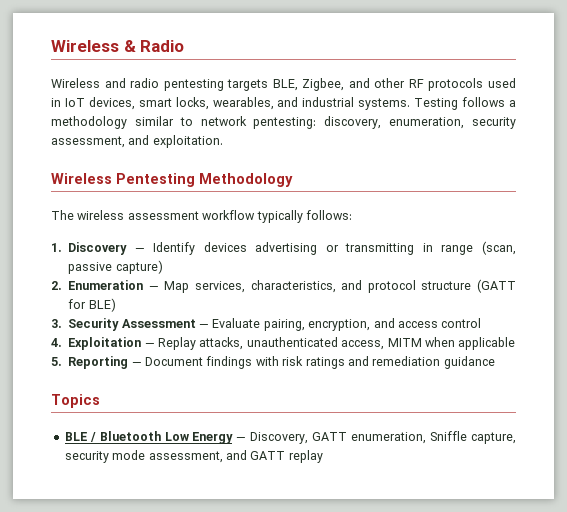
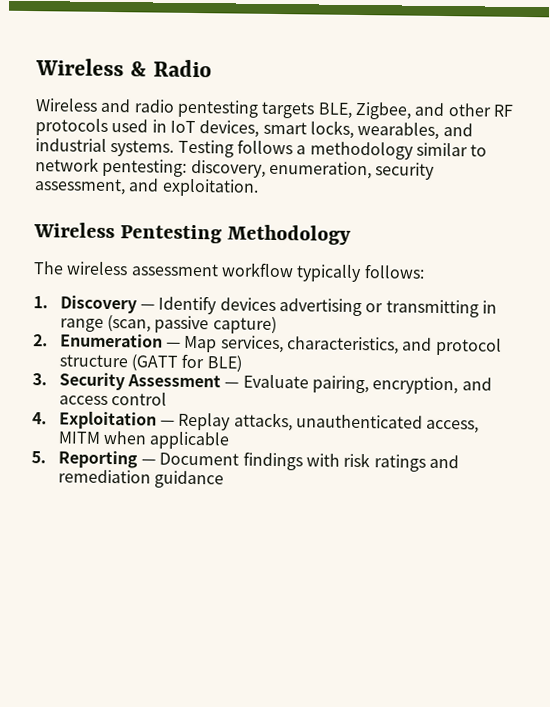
- Topics
- BLE / Bluetooth Low Energy — Discovery, GATT enumeration, Sniffle capture, security mode assessment, and GATT replay

